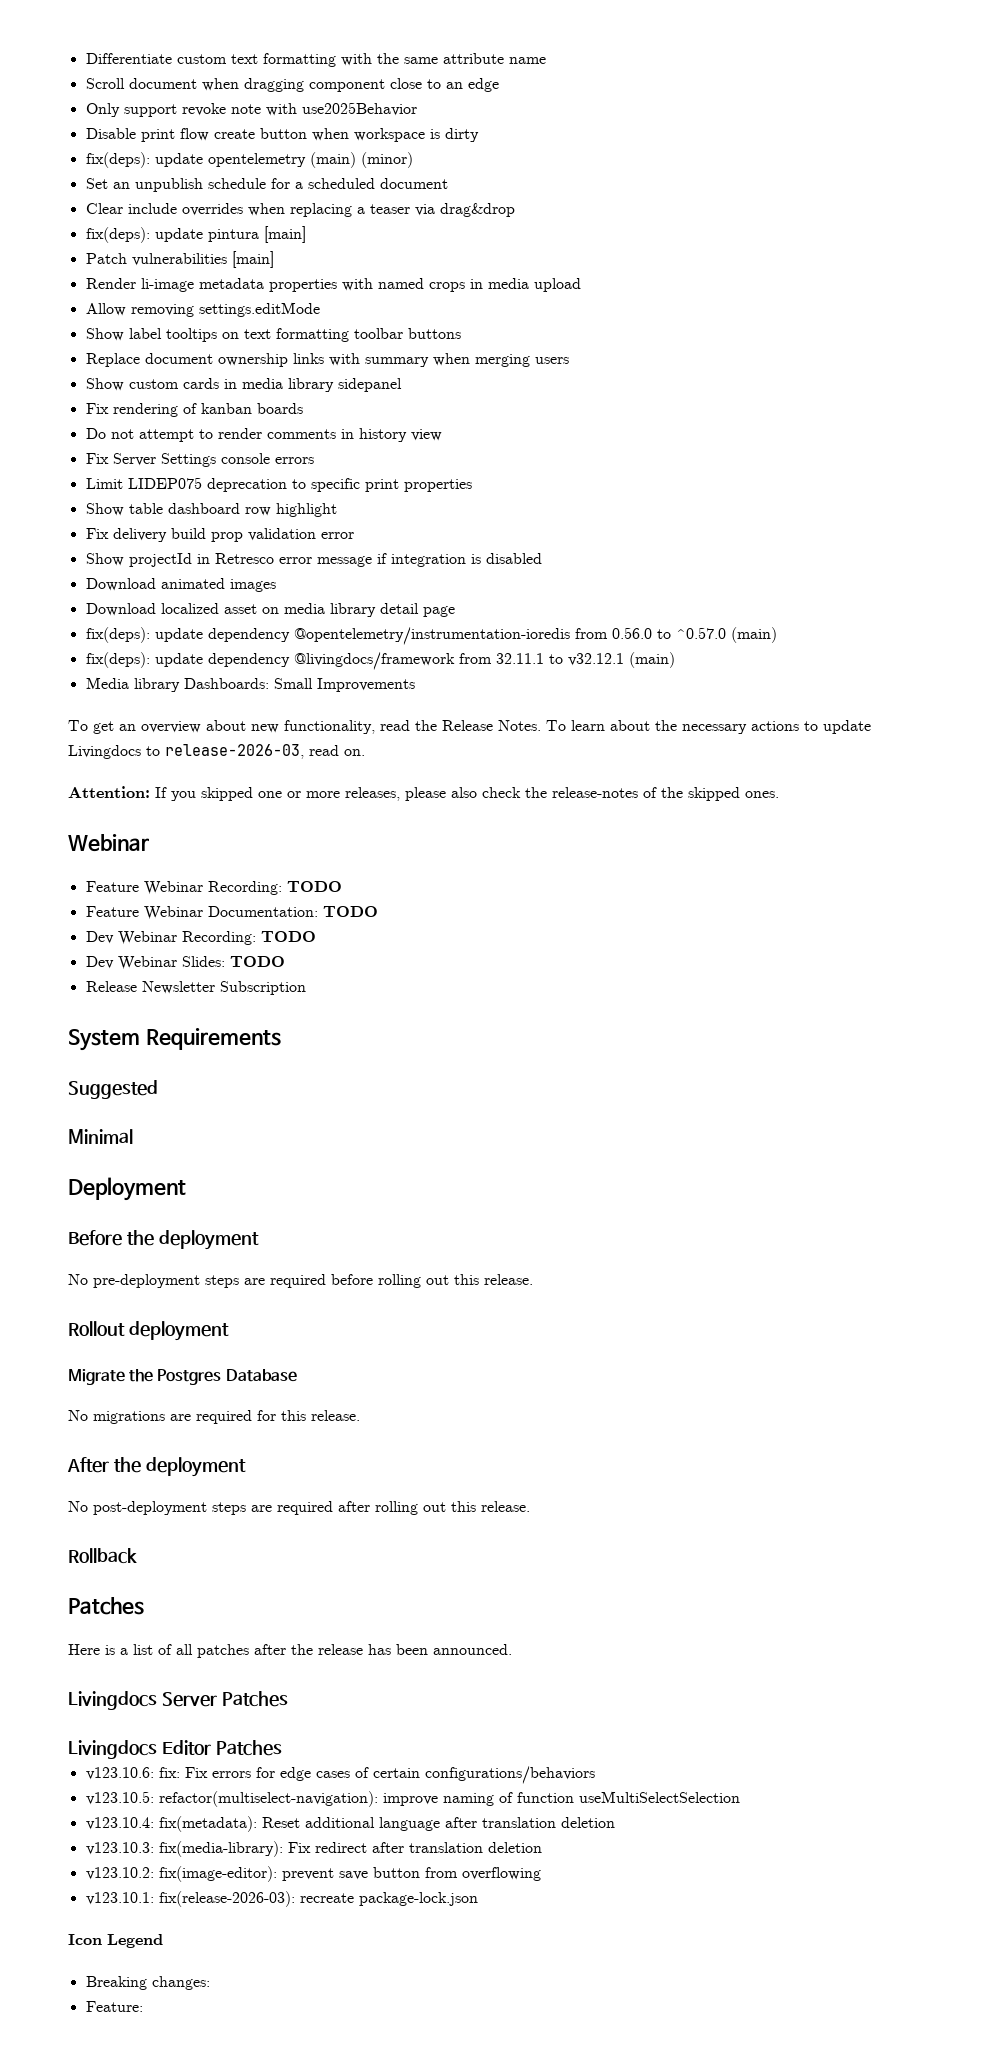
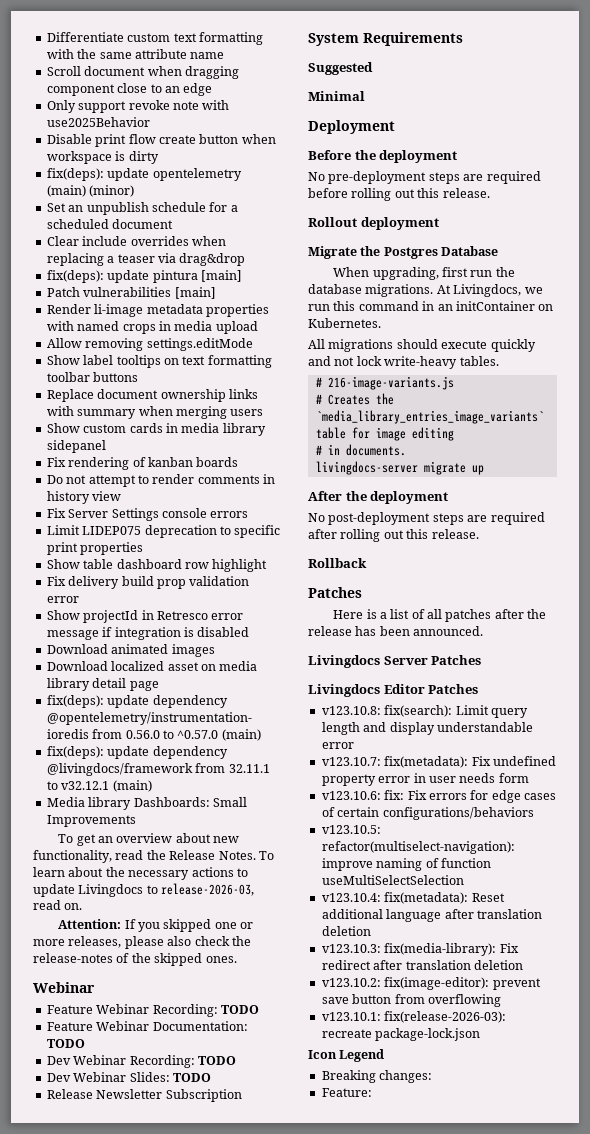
- No migrations are required for this release.
+ When upgrading, first run the database migrations. At Livingdocs, we run this command in an initContainer on Kubernetes.
+ All migrations should execute quickly and not lock write-heavy tables.
+ # 216-image-variants.js
+ # Creates the `media_library_entries_image_variants` table for image editing
+ # in documents.
+ livingdocs-server migrate up
+ v123.10.8: fix(search): Limit query length and display understandable error
+ v123.10.7: fix(metadata): Fix undefined property error in user needs form

